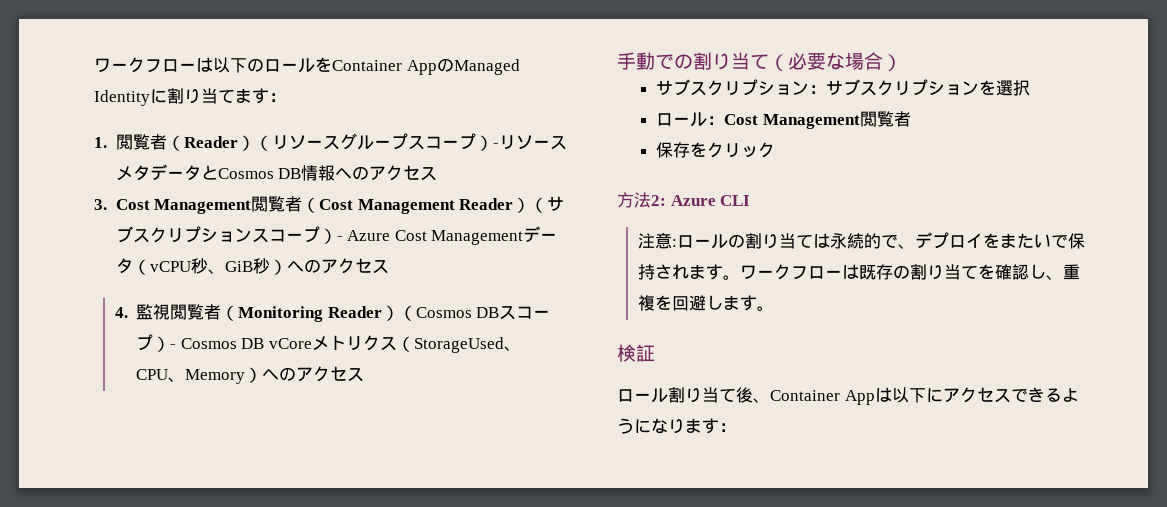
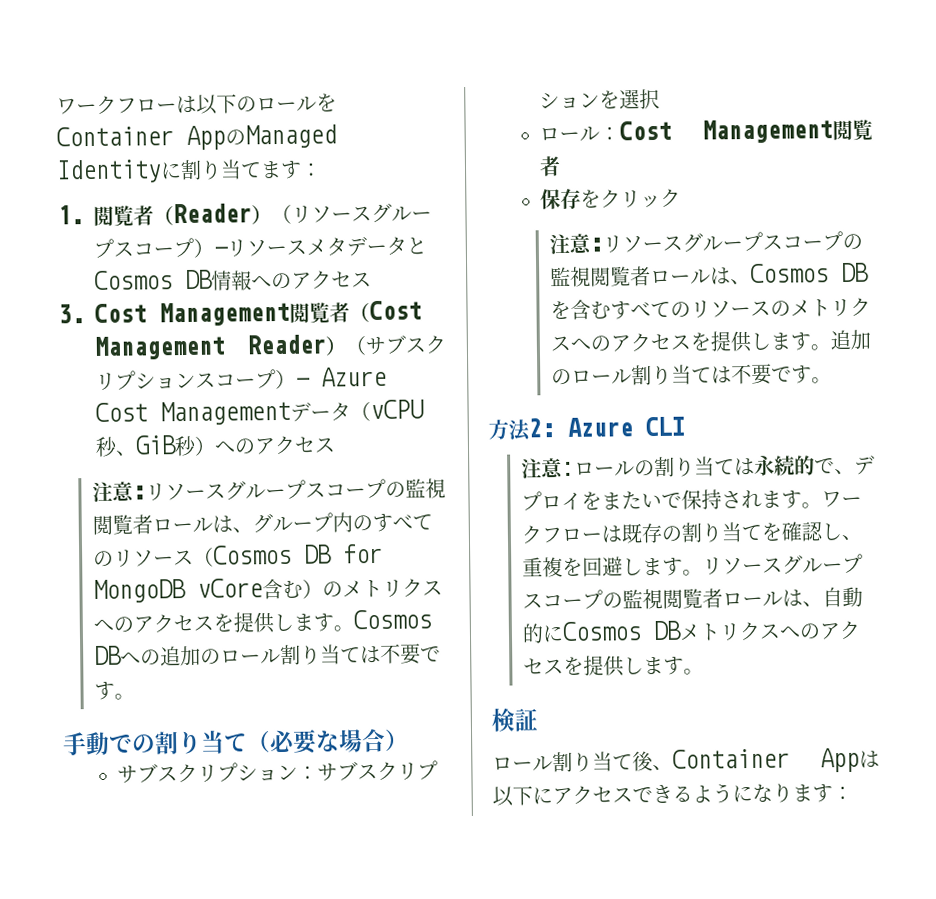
- 4.監視閲覧者（Monitoring Reader）（Cosmos DBスコープ）- Cosmos DB vCoreメトリクス（StorageUsed、CPU、Memory）へのアクセス
+ 注意:リソースグループスコープの監視閲覧者ロールは、グループ内のすべてのリソース（Cosmos DB for MongoDB vCore含む）のメトリクスへのアクセスを提供します。Cosmos DBへの追加のロール割り当ては不要です。
+ 注意:リソースグループスコープの監視閲覧者ロールは、Cosmos DBを含むすべてのリソースのメトリクスへのアクセスを提供します。追加のロール割り当ては不要です。
+ リソースグループスコープの監視閲覧者ロールは、自動的にCosmos DBメトリクスへのアクセスを提供します。

